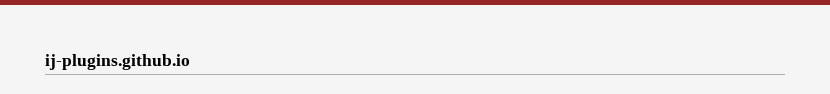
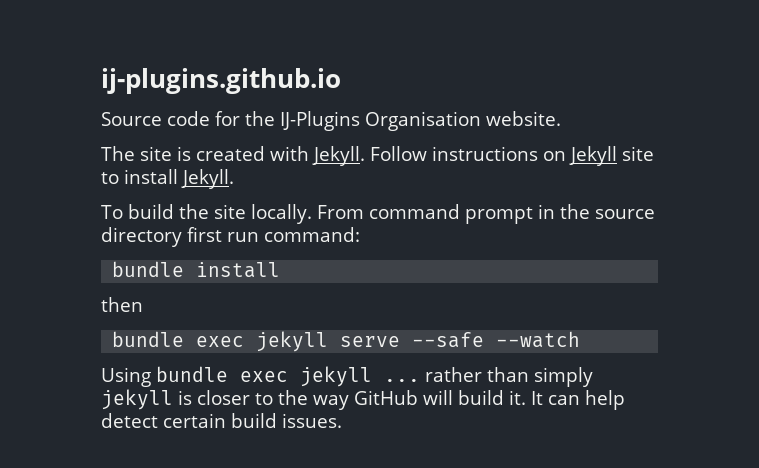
+ Source code for the IJ-Plugins Organisation website.
+ The site is created with Jekyll. Follow instructions on Jekyll site to install Jekyll.
+ To build the site locally. From command prompt in the source directory first run command:
+ bundle install
+ then
+ bundle exec jekyll serve --safe --watch
+ Using bundle exec jekyll ... rather than simply jekyll is closer to the way GitHub will build it. It can help detect certain build issues.

